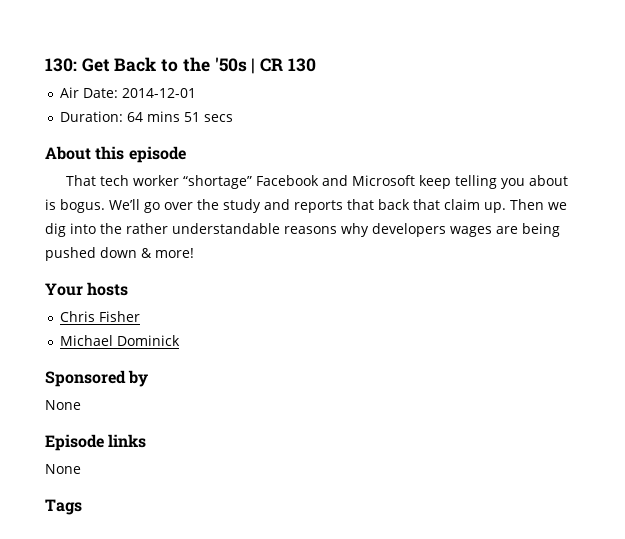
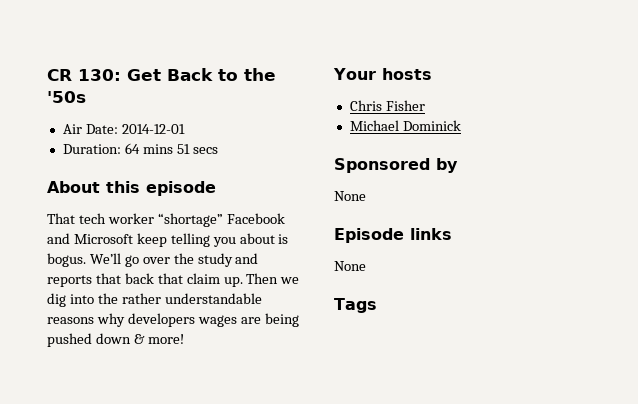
- 130: Get Back to the '50s | CR 130
+ CR 130: Get Back to the '50s

